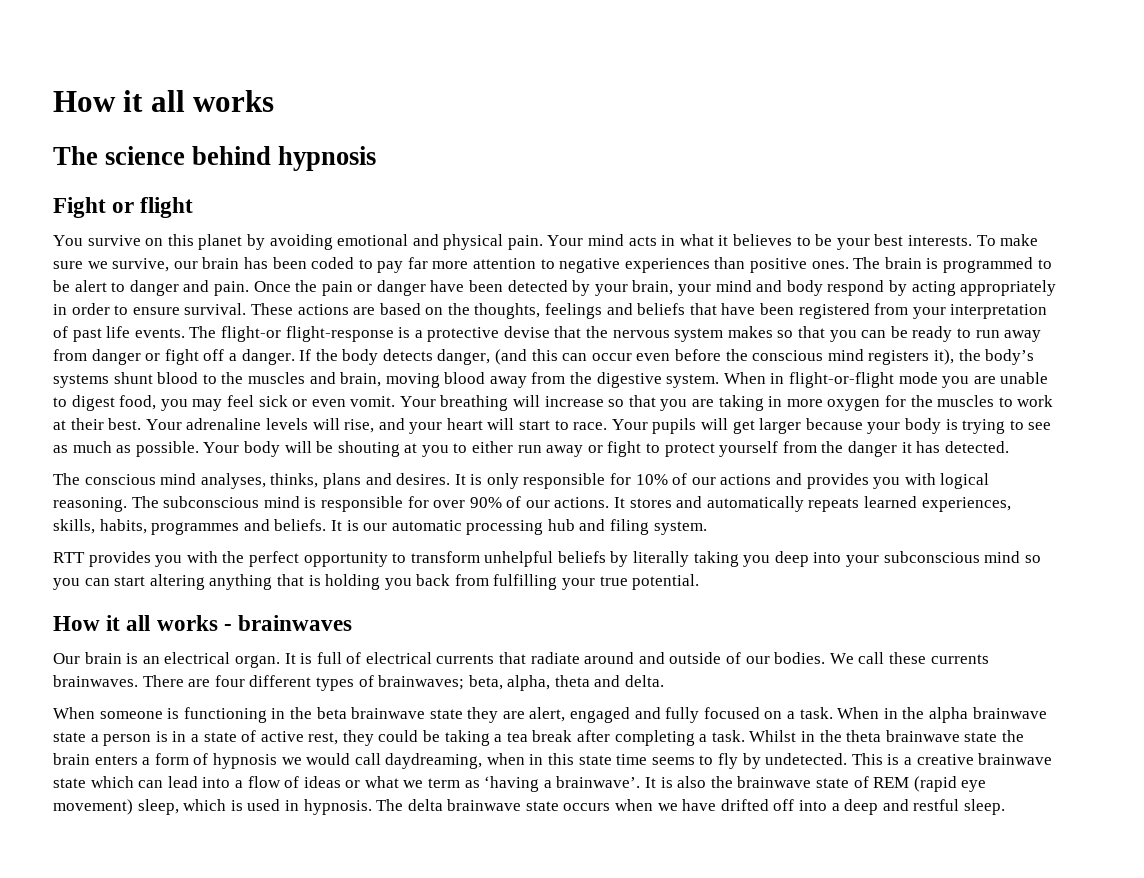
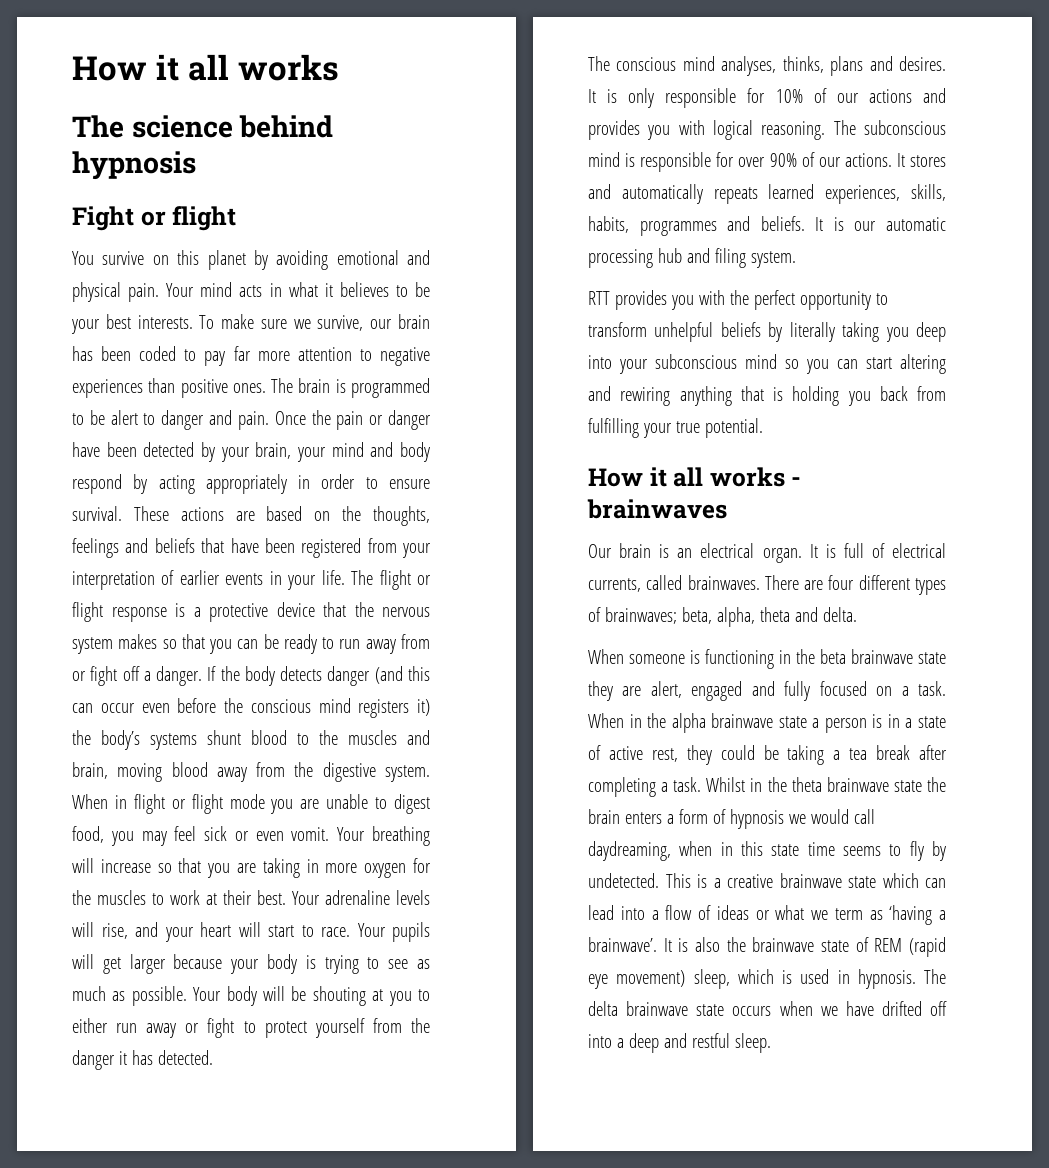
- These actions are based on the thoughts, feelings and beliefs that have been registered from your interpretation of past life events. The flight-or flight-response is a protective devise that the nervous system makes so that you can be ready to run away from danger or fight off a danger.
+ These actions are based on the thoughts, feelings and beliefs that have been registered from your interpretation of earlier events in your life. The flight or flight response is a protective device that the nervous system makes so that you can be ready to run away from or fight off a danger.
- If the body detects danger, (and this can occur even before the conscious mind registers it), the body’s systems shunt blood to the muscles and brain, moving blood away from the digestive system.
+ If the body detects danger (and this can occur even before the conscious mind registers it) the body’s systems shunt blood to the muscles and brain, moving blood away from the digestive system.
- When in flight-or-flight mode you are unable to digest food, you may feel sick or even vomit.
+ When in flight or flight mode you are unable to digest food, you may feel sick or even vomit.
- RTT provides you with the perfect opportunity to transform unhelpful beliefs by literally taking you deep into your subconscious mind so you can start altering anything that is holding you back from fulfilling your true potential.
+ RTT provides you with the perfect opportunity to transform unhelpful beliefs by literally taking you deep into your subconscious mind so you can start altering and rewiring anything that is holding you back from fulfilling your true potential.
- It is full of electrical currents that radiate around and outside of our bodies. We call these currents brainwaves.
+ It is full of electrical currents, called brainwaves.

